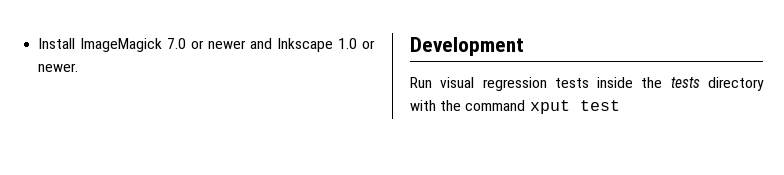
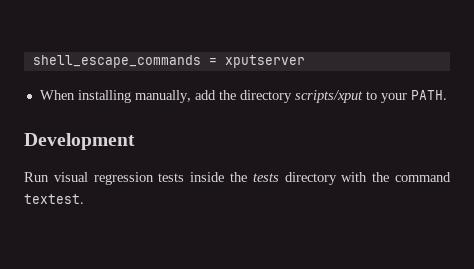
- Install ImageMagick 7.0 or newer and Inkscape 1.0 or newer.
+ shell_escape_commands = xputserver
+ When installing manually, add the directory scripts/xput to your PATH.
- Run visual regression tests inside the tests directory with the command xput test
+ Run visual regression tests inside the tests directory with the command textest.

